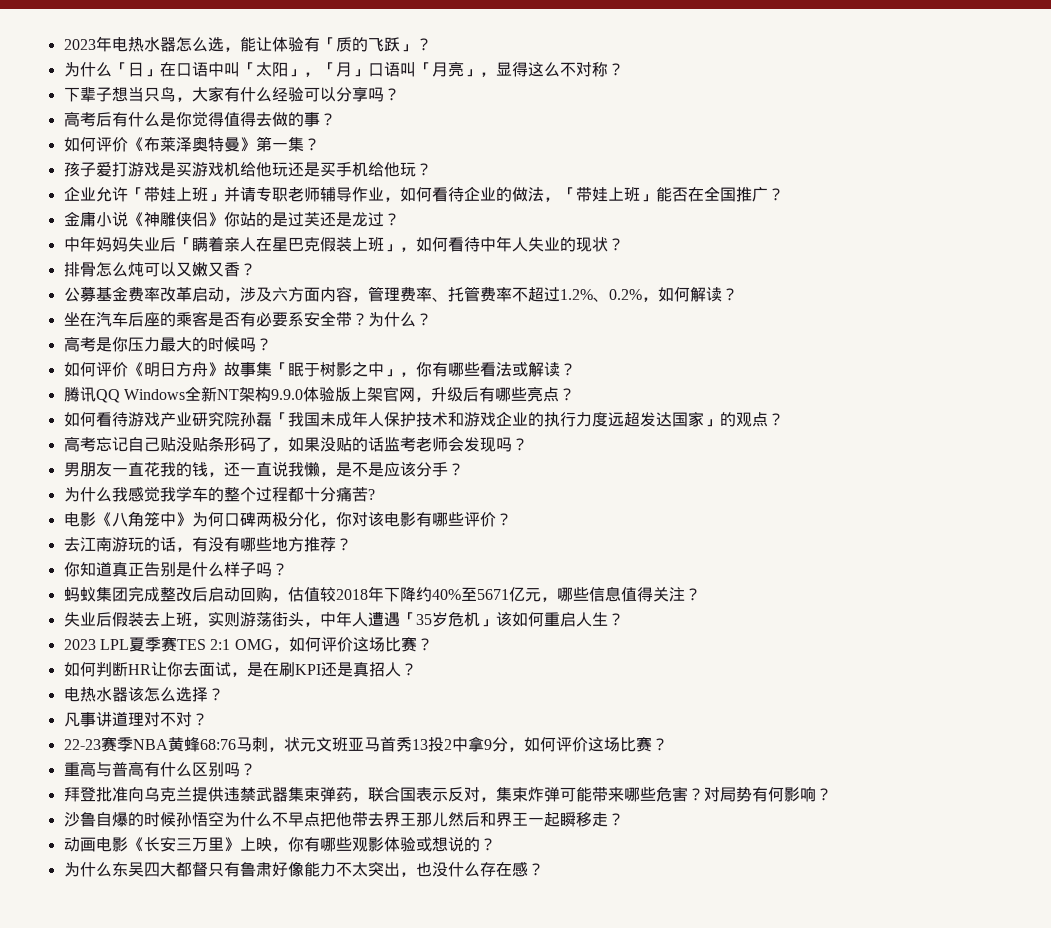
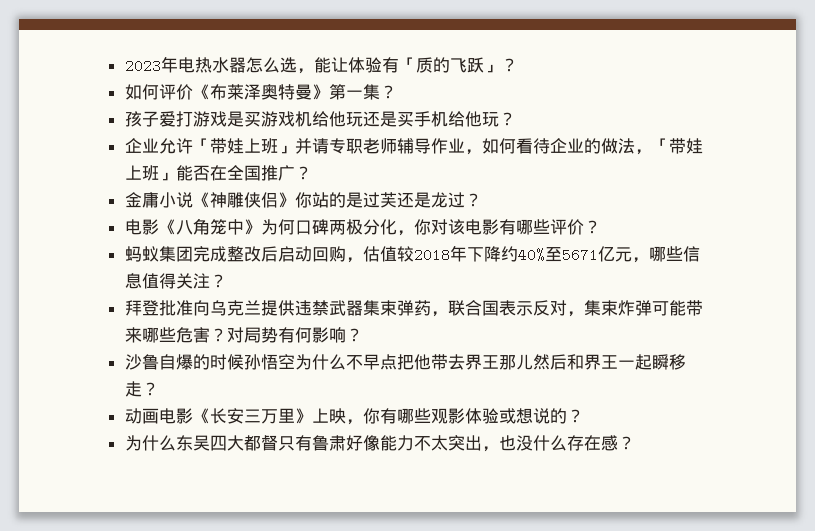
- 为什么「日」在口语中叫「太阳」，「月」口语叫「月亮」，显得这么不对称？
- 下辈子想当只鸟，大家有什么经验可以分享吗？
- 高考后有什么是你觉得值得去做的事？
- 中年妈妈失业后「瞒着亲人在星巴克假装上班」，如何看待中年人失业的现状？
- 排骨怎么炖可以又嫩又香？
- 公募基金费率改革启动，涉及六方面内容，管理费率、托管费率不超过1.2%、0.2%，如何解读？
- 坐在汽车后座的乘客是否有必要系安全带？为什么？
- 高考是你压力最大的时候吗？
- 如何评价《明日方舟》故事集「眠于树影之中」，你有哪些看法或解读？
- 腾讯QQ Windows全新NT架构9.9.0体验版上架官网，升级后有哪些亮点？
- 如何看待游戏产业研究院孙磊「我国未成年人保护技术和游戏企业的执行力度远超发达国家」的观点？
- 高考忘记自己贴没贴条形码了，如果没贴的话监考老师会发现吗？
- 男朋友一直花我的钱，还一直说我懒，是不是应该分手？
- 为什么我感觉我学车的整个过程都十分痛苦?
- 去江南游玩的话，有没有哪些地方推荐？
- 你知道真正告别是什么样子吗？
- 失业后假装去上班，实则游荡街头，中年人遭遇「35岁危机」该如何重启人生？
- 2023 LPL夏季赛TES 2:1 OMG，如何评价这场比赛？
- 如何判断HR让你去面试，是在刷KPI还是真招人？
- 电热水器该怎么选择？
- 凡事讲道理对不对？
- 22-23赛季NBA黄蜂68:76马刺，状元文班亚马首秀13投2中拿9分，如何评价这场比赛？
- 重高与普高有什么区别吗？

